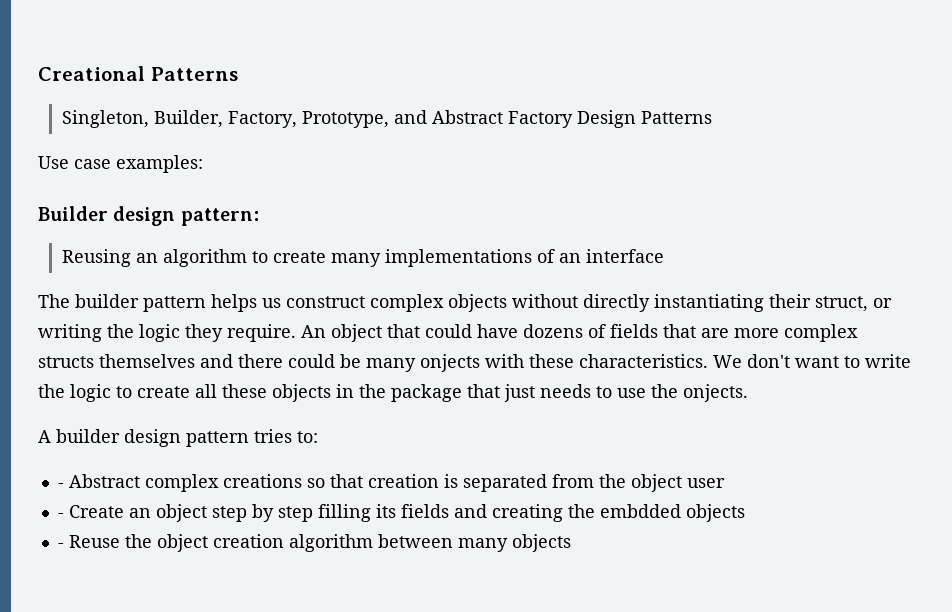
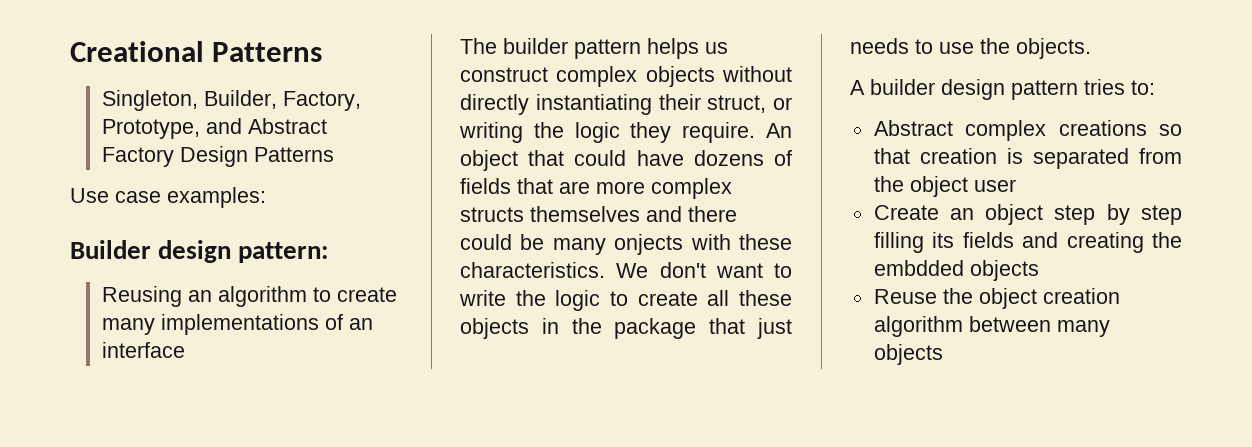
- We don't want to write the logic to create all these objects in the package that just needs to use the onjects.
+ We don't want to write the logic to create all these objects in the package that just needs to use the objects.
- - Abstract complex creations so that creation is separated from the object user
+ Abstract complex creations so that creation is separated from the object user
- - Create an object step by step filling its fields and creating the embdded objects
+ Create an object step by step filling its fields and creating the embdded objects
- - Reuse the object creation algorithm between many objects
+ Reuse the object creation algorithm between many objects

